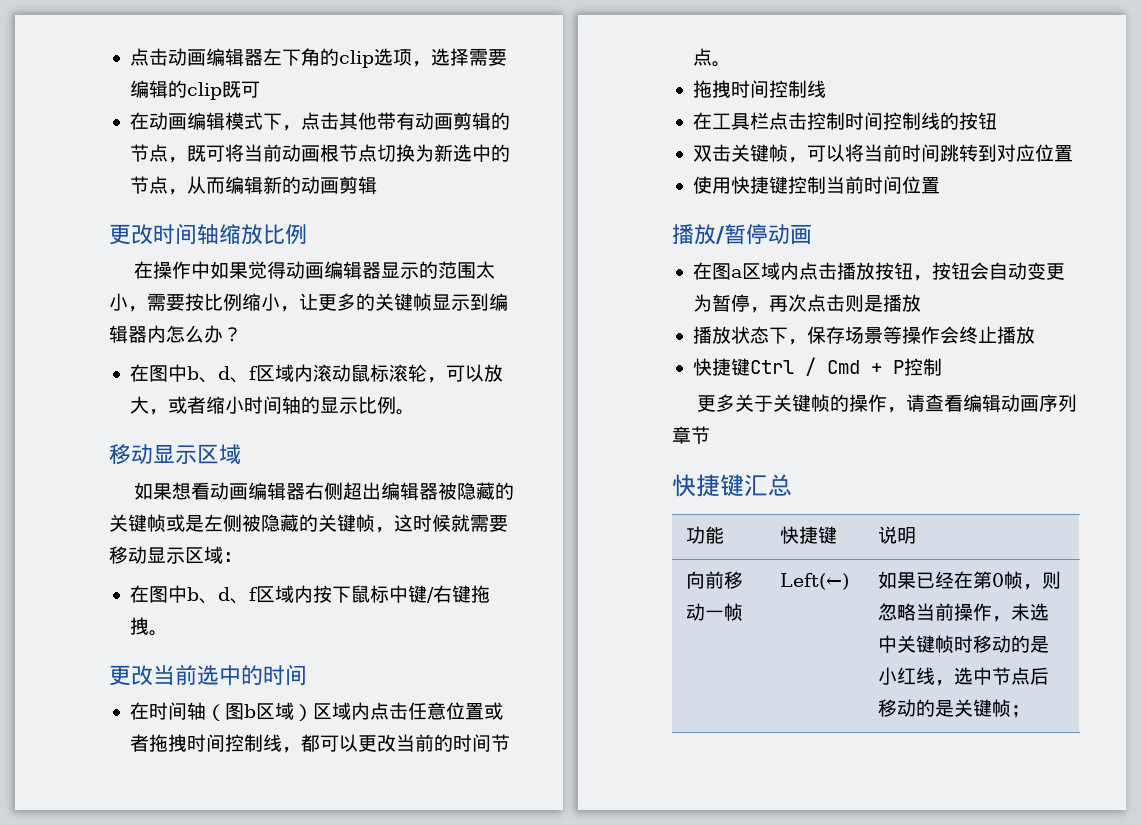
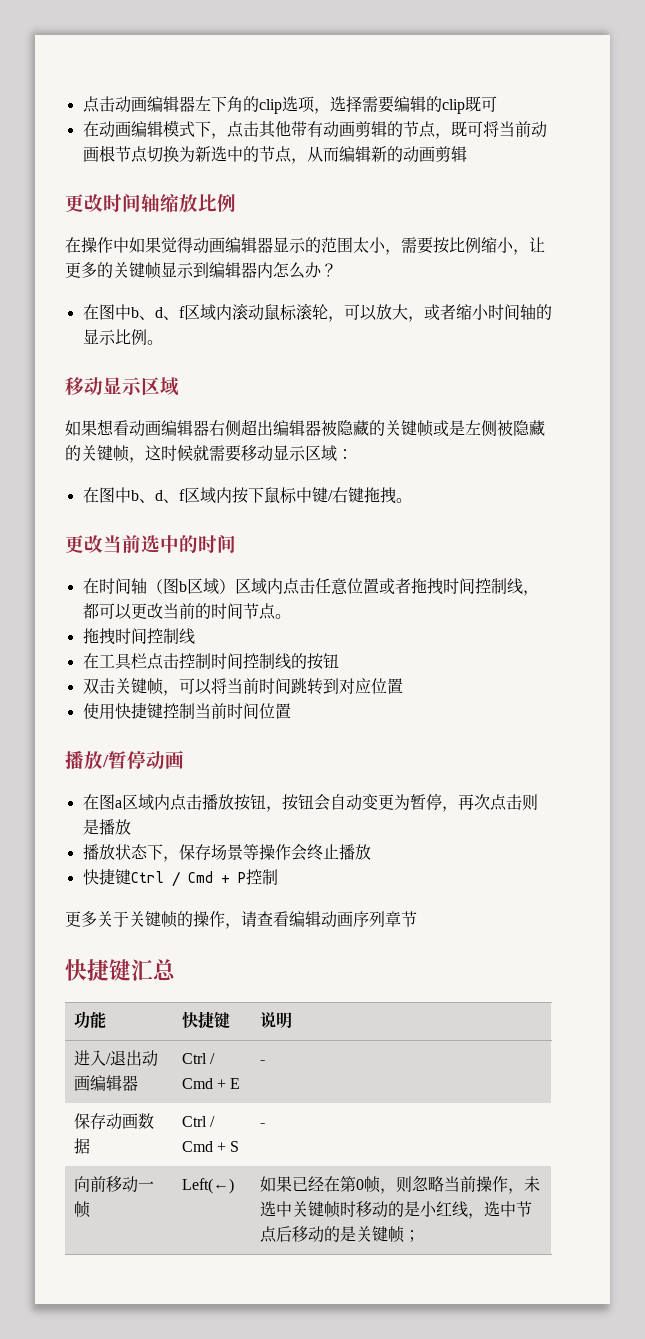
+ 进入/退出动画编辑器 | Ctrl / Cmd + E | -
+ 保存动画数据 | Ctrl / Cmd + S | -

